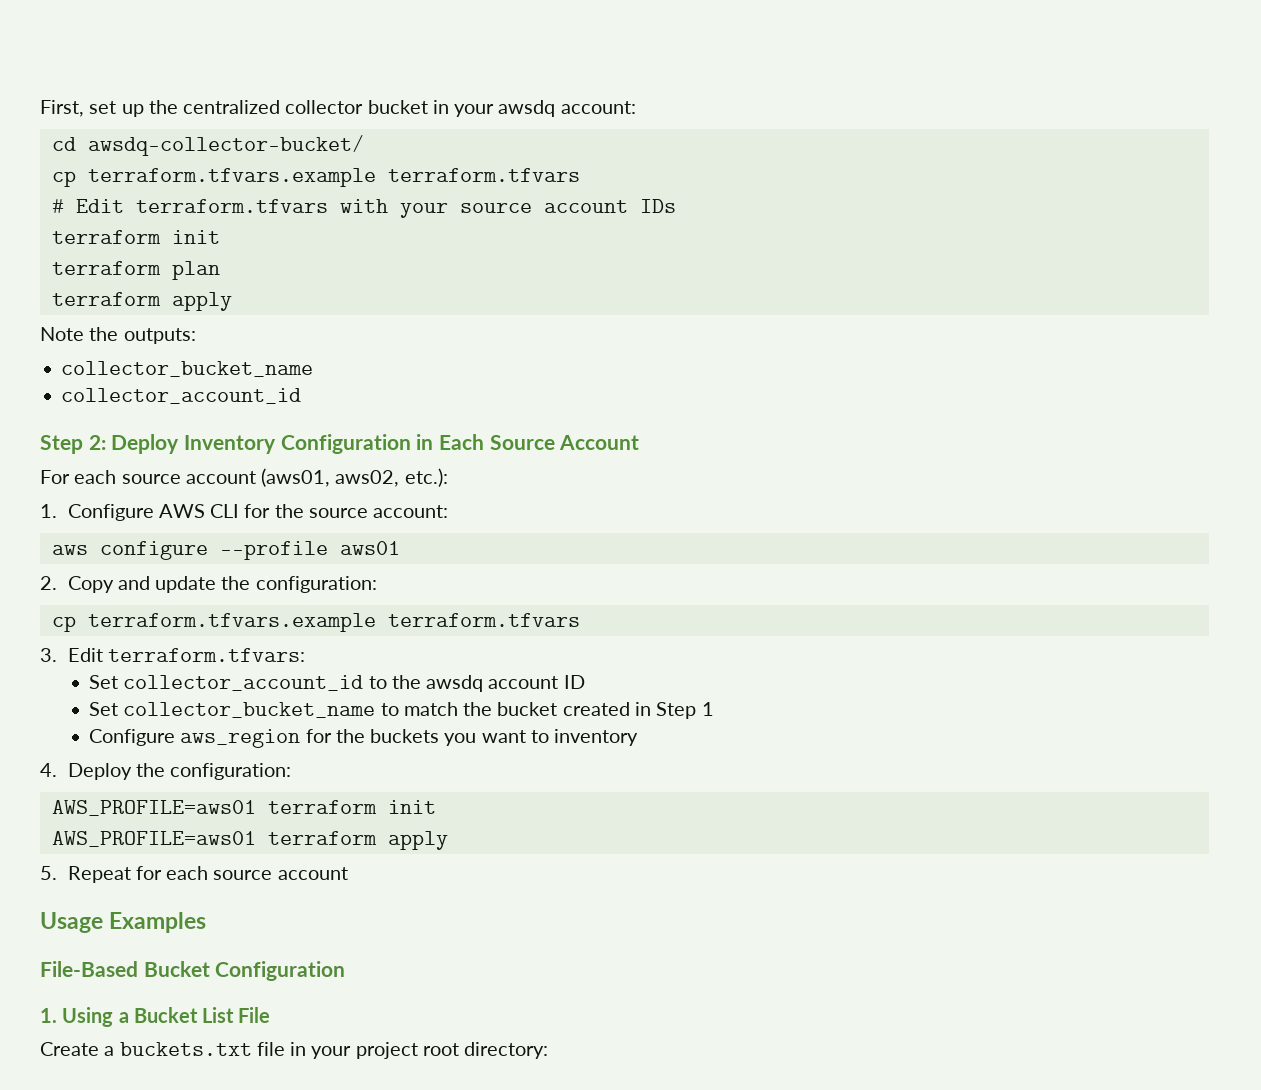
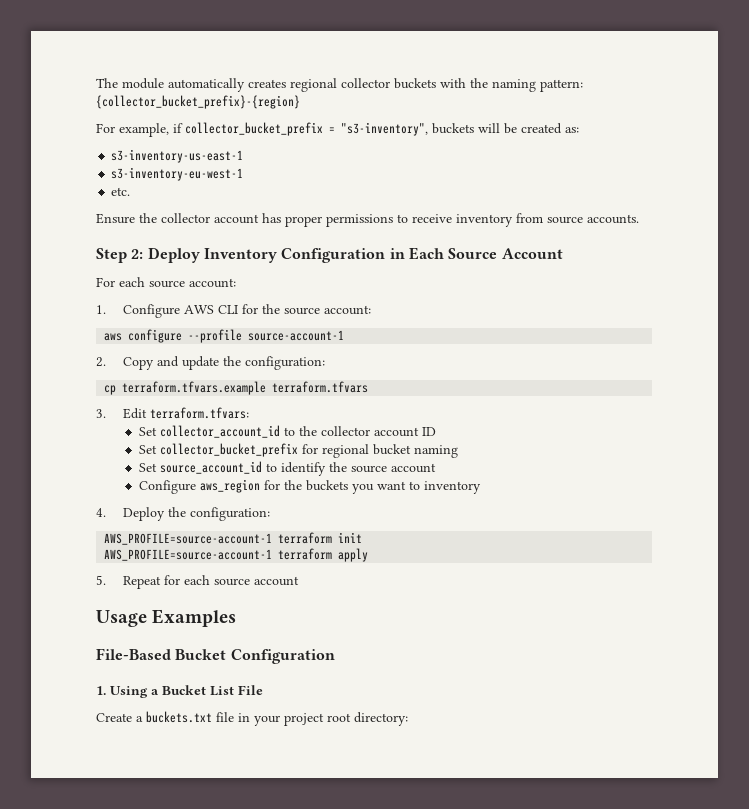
- First, set up the centralized collector bucket in your awsdq account:
- cd awsdq-collector-bucket/
- cp terraform.tfvars.example terraform.tfvars
- # Edit terraform.tfvars with your source account IDs
- terraform init
- terraform plan
- terraform apply
- Note the outputs:
- collector_bucket_name
- collector_account_id
+ The module automatically creates regional collector buckets with the naming pattern: {collector_bucket_prefix}-{region}
+ For example, if collector_bucket_prefix = "s3-inventory", buckets will be created as:
+ s3-inventory-us-east-1
+ s3-inventory-eu-west-1
+ etc.
+ Ensure the collector account has proper permissions to receive inventory from source accounts.
- For each source account (aws01, aws02, etc.):
+ For each source account:
- aws configure --profile aws01
+ aws configure --profile source-account-1
- Set collector_account_id to the awsdq account ID
+ Set collector_account_id to the collector account ID
- Set collector_bucket_name to match the bucket created in Step 1
+ Set collector_bucket_prefix for regional bucket naming
+ Set source_account_id to identify the source account
- AWS_PROFILE=aws01 terraform init
- AWS_PROFILE=aws01 terraform apply
+ AWS_PROFILE=source-account-1 terraform init
+ AWS_PROFILE=source-account-1 terraform apply

